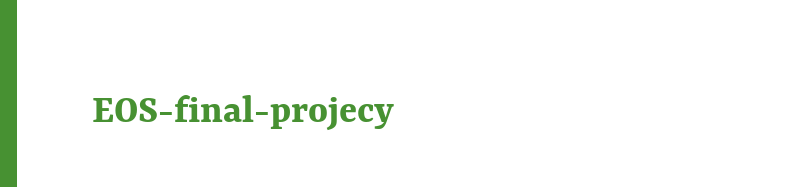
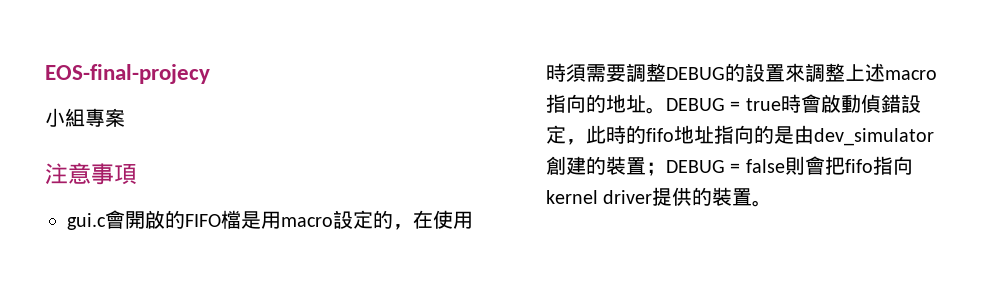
+ 小組專案
+ 注意事項
+ gui.c會開啟的FIFO檔是用macro設定的，在使用時須需要調整DEBUG的設置來調整上述macro指向的地址。DEBUG = true時會啟動偵錯設定，此時的fifo地址指向的是由dev_simulator創建的裝置；DEBUG = false則會把fifo指向kernel driver提供的裝置。

